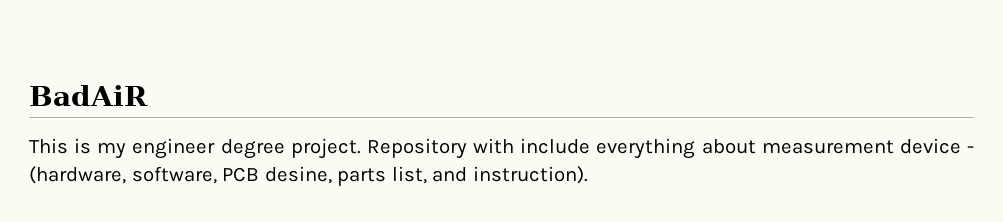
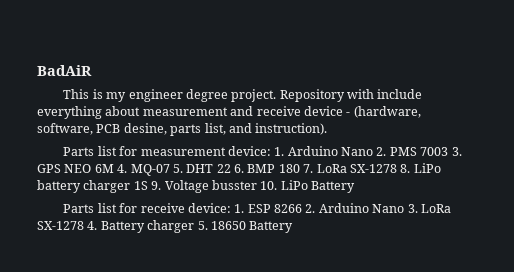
- Repository with include everything about measurement device - (hardware, software, PCB desine, parts list, and instruction).
+ Repository with include everything about measurement and receive device - (hardware, software, PCB desine, parts list, and instruction).
+ Parts list for measurement device: 1. Arduino Nano 2. PMS 7003 3. GPS NEO 6M 4. MQ-07 5. DHT 22 6. BMP 180 7. LoRa SX-1278 8. LiPo battery charger 1S 9. Voltage busster 10. LiPo Battery
+ Parts list for receive device: 1. ESP 8266 2. Arduino Nano 3. LoRa SX-1278 4. Battery charger 5. 18650 Battery

